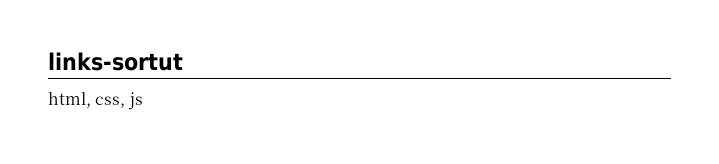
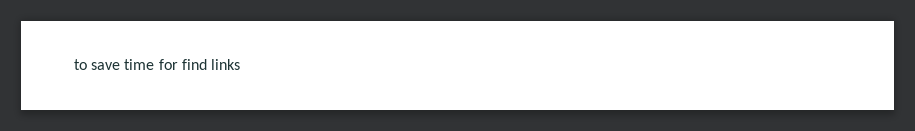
- links-sortut
- html, css, js
+ to save time for find links

